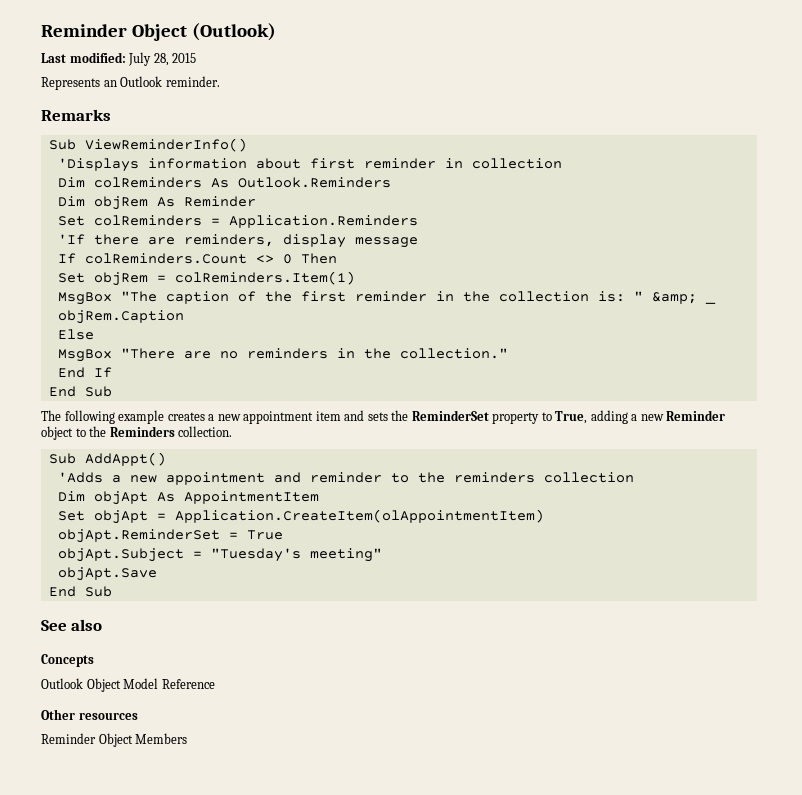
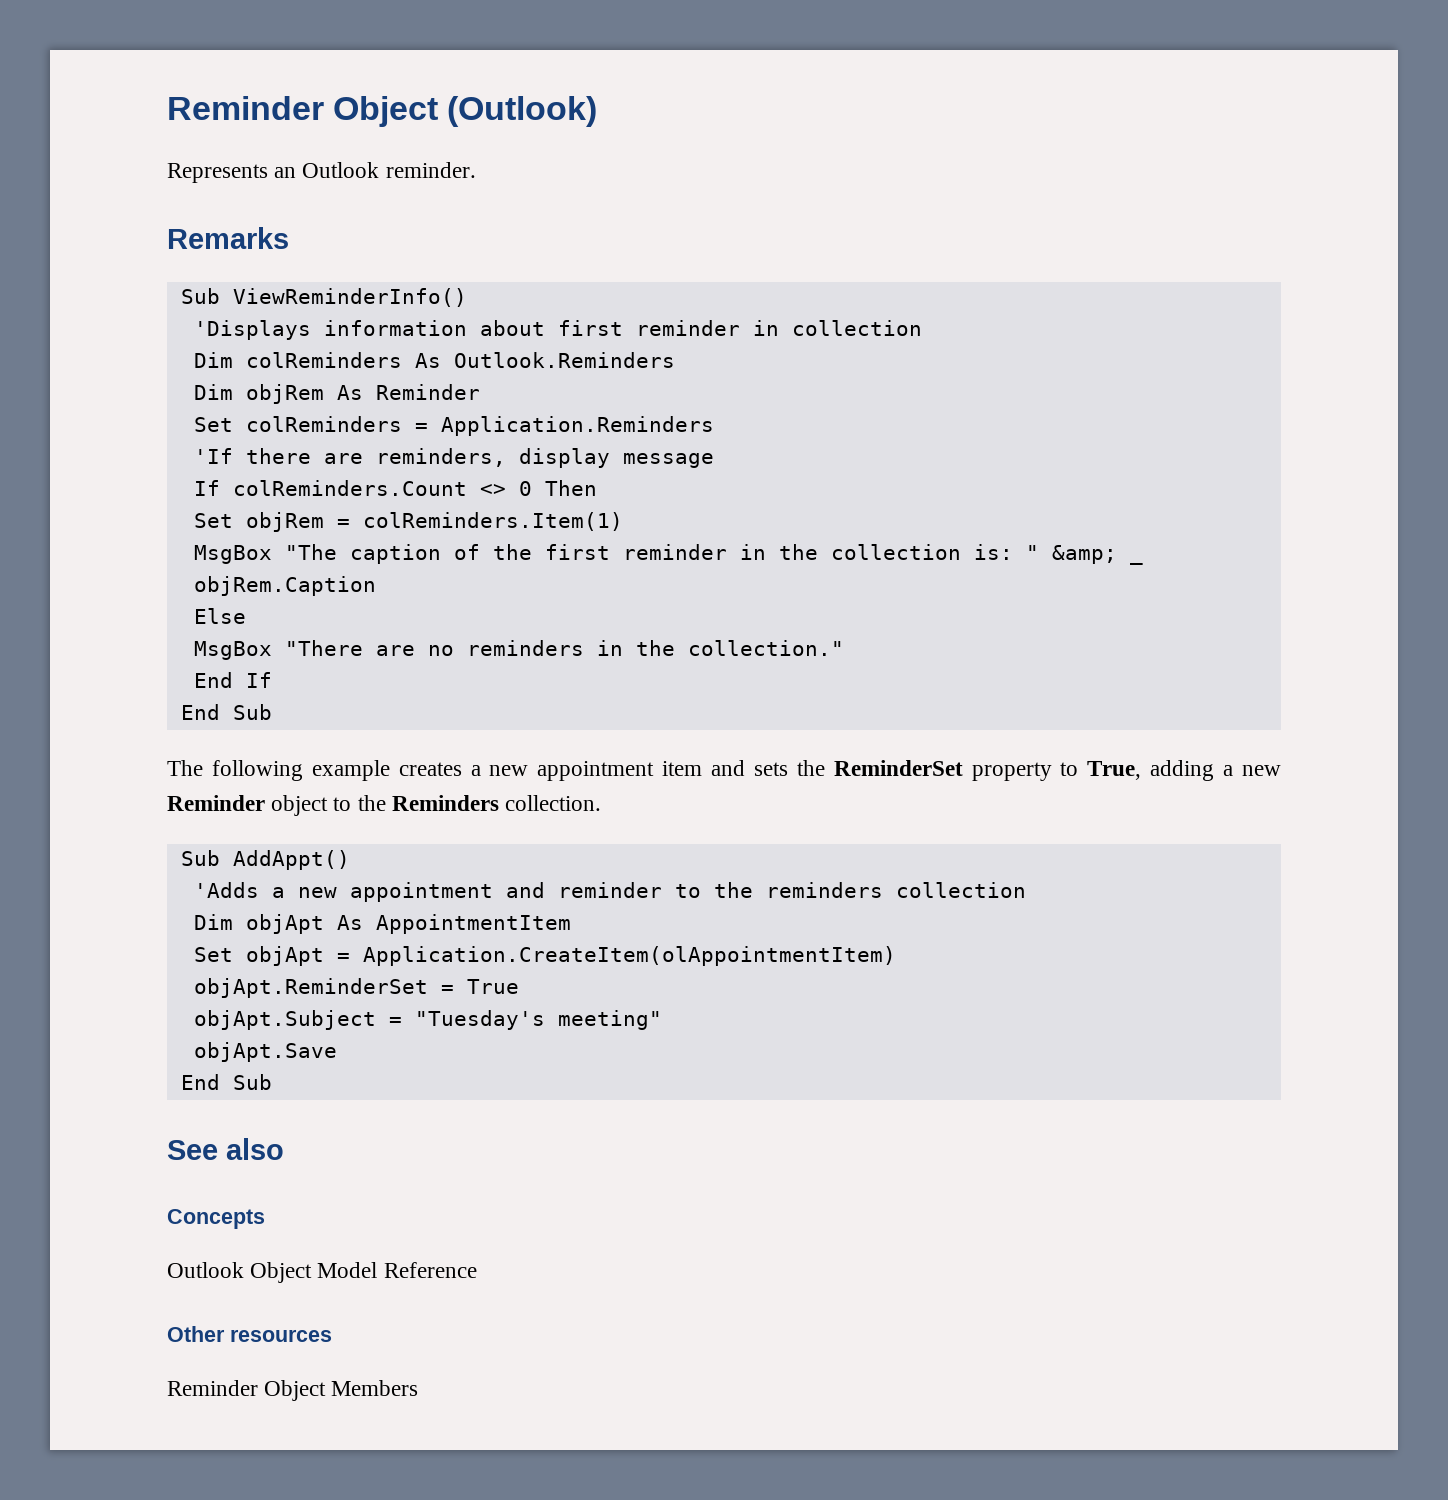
- Last modified: July 28, 2015

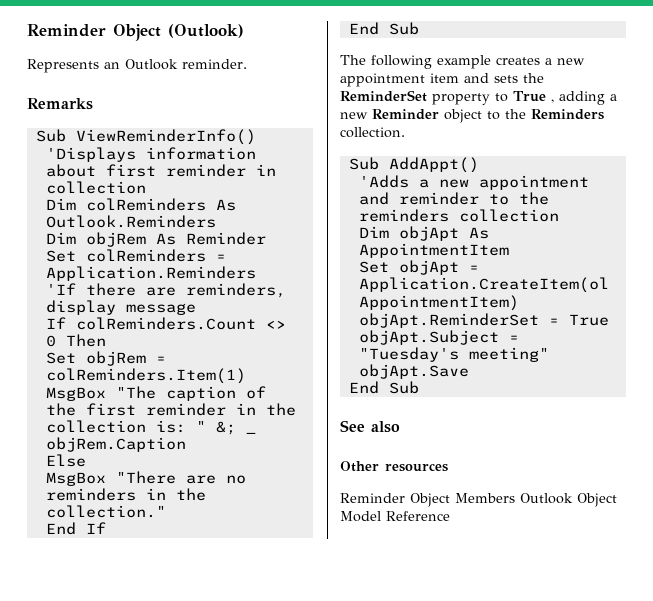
- MsgBox "The caption of the first reminder in the collection is: " &amp; _
+ MsgBox "The caption of the first reminder in the collection is: " &; _
- The following example creates a new appointment item and sets the ReminderSet property to True, adding a new Reminder object to the Reminders collection.
+ The following example creates a new appointment item and sets the ReminderSet property to True , adding a new Reminder object to the Reminders collection.
- Concepts
- Outlook Object Model Reference
- Reminder Object Members
+ Reminder Object Members Outlook Object Model Reference

